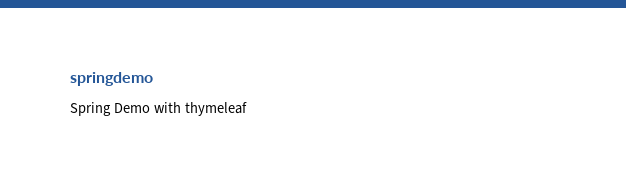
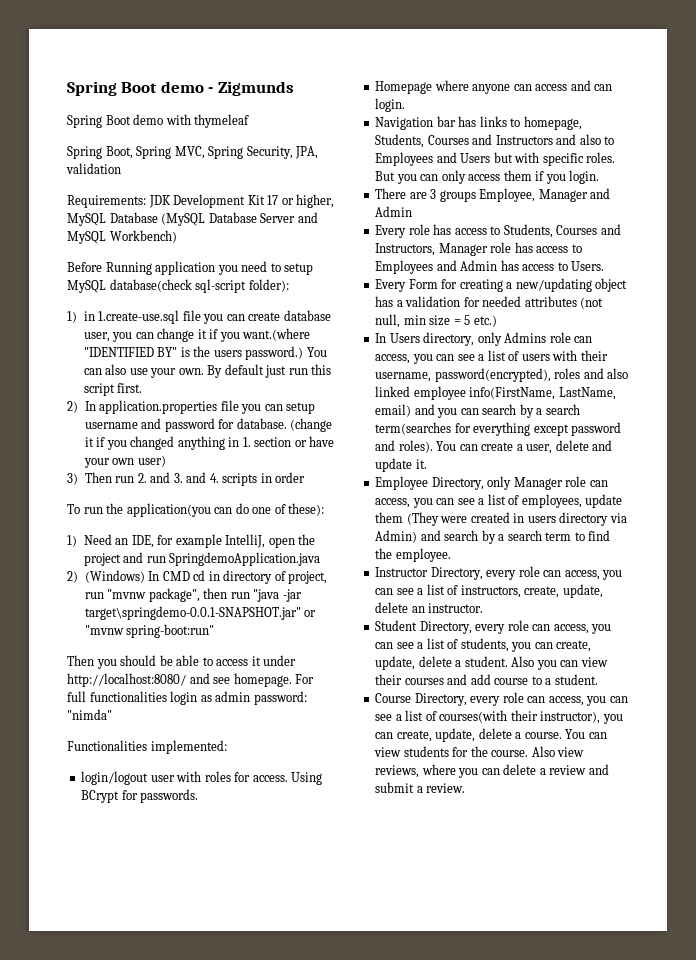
- springdemo
- Spring Demo with thymeleaf
+ Spring Boot demo - Zigmunds
+ Spring Boot demo with thymeleaf
+ Spring Boot, Spring MVC, Spring Security, JPA, validation
+ Requirements: JDK Development Kit 17 or higher, MySQL Database (MySQL Database Server and MySQL Workbench)
+ Before Running application you need to setup MySQL database(check sql-script folder):
+ 1) in 1.create-use.sql file you can create database user, you can change it if you want.(where "IDENTIFIED BY" is the users password.) You can also use your own. By default just run this script first.
+ 2) In application.properties file you can setup username and password for database. (change it if you changed anything in 1. section or have your own user)
+ 3) Then run 2. and 3. and 4. scripts in order
+ To run the application(you can do one of these):
+ 1) Need an IDE, for example IntelliJ, open the project and run SpringdemoApplication.java
+ 2) (Windows) In CMD cd in directory of project, run "mvnw package", then run "java -jar target\springdemo-0.0.1-SNAPSHOT.jar" or "mvnw spring-boot:run"
+ Then you should be able to access it under http://localhost:8080/ and see homepage. For full functionalities login as admin password: "nimda"
+ Functionalities implemented:
+ login/logout user with roles for access. Using BCrypt for passwords.
+ Homepage where anyone can access and can login.
+ Navigation bar has links to homepage, Students, Courses and Instructors and also to Employees and Users but with specific roles. But you can only access them if you login.
+ There are 3 groups Employee, Manager and Admin
+ Every role has access to Students, Courses and Instructors, Manager role has access to Employees and Admin has access to Users.
+ Every Form for creating a new/updating object has a validation for needed attributes (not null, min size = 5 etc.)
+ In Users directory, only Admins role can access, you can see a list of users with their username, password(encrypted), roles and also linked employee info(FirstName, LastName, email) and you can search by a search term(searches for everything except password and roles). You can create a user, delete and update it.
+ Employee Directory, only Manager role can access, you can see a list of employees, update them (They were created in users directory via Admin) and search by a search term to find the employee.
+ Instructor Directory, every role can access, you can see a list of instructors, create, update, delete an instructor.
+ Student Directory, every role can access, you can see a list of students, you can create, update, delete a student. Also you can view their courses and add course to a student.
+ Course Directory, every role can access, you can see a list of courses(with their instructor), you can create, update, delete a course. You can view students for the course. Also view reviews, where you can delete a review and submit a review.

